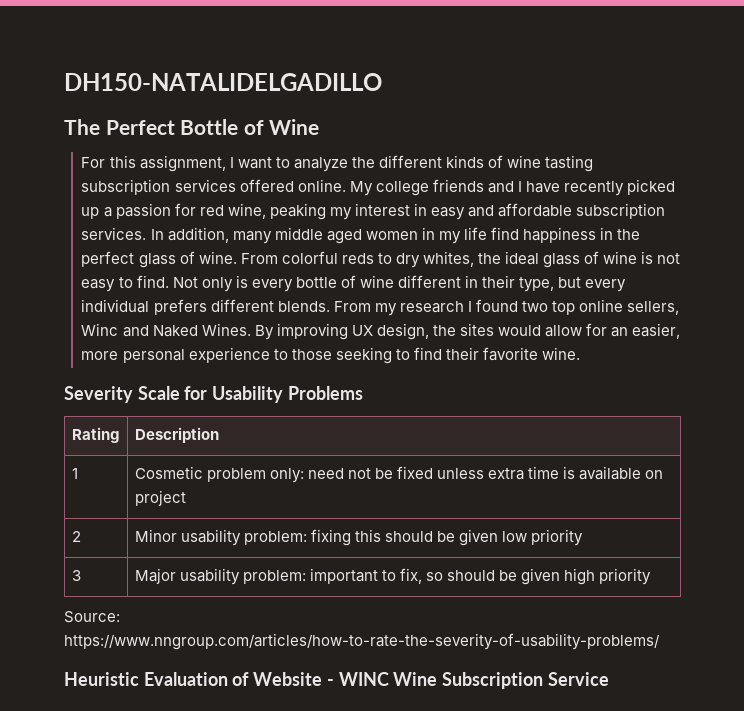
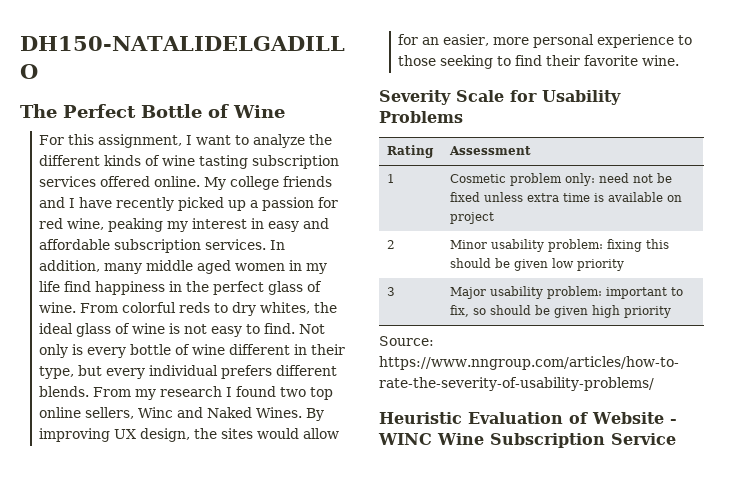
- Rating | Description
+ Rating | Assessment

